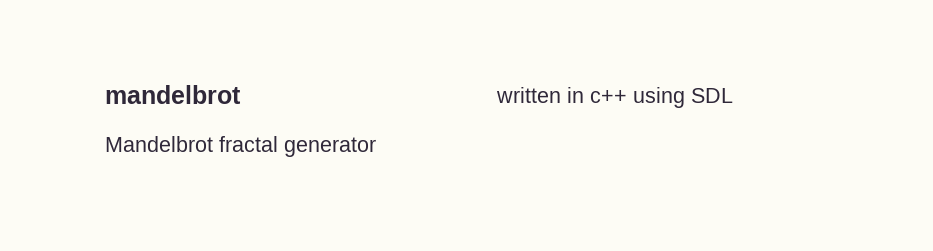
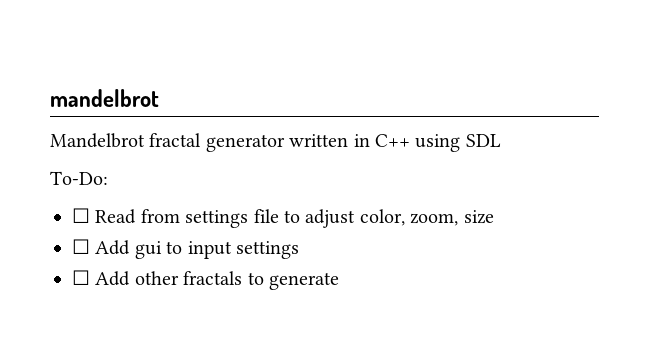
- Mandelbrot fractal generator written in c++ using SDL
+ Mandelbrot fractal generator written in C++ using SDL
+ To-Do:
+ ☐ Read from settings file to adjust color, zoom, size
+ ☐ Add gui to input settings
+ ☐ Add other fractals to generate

